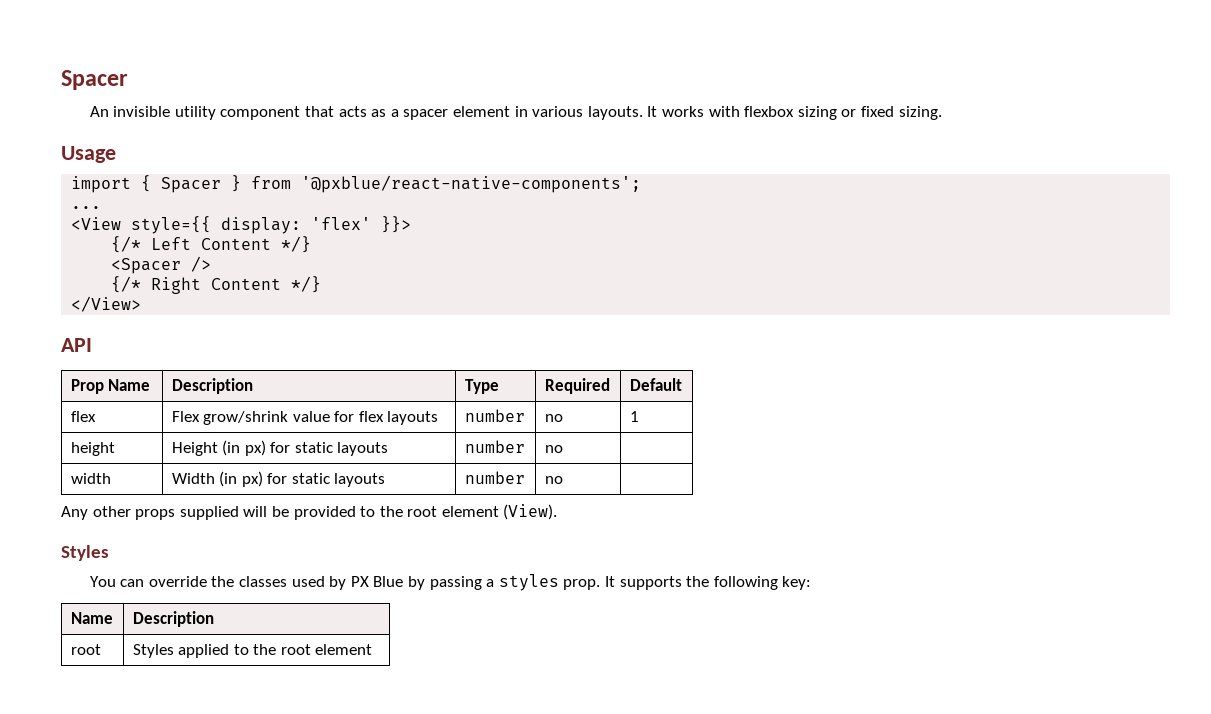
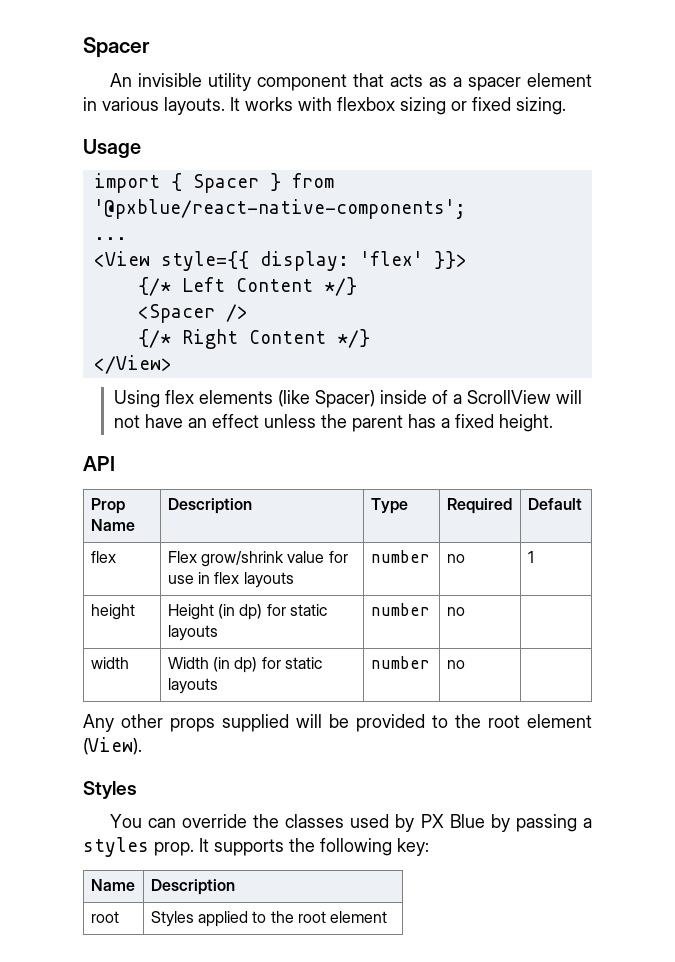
+ Using flex elements (like Spacer) inside of a ScrollView will not have an effect unless the parent has a fixed height.
- flex | Flex grow/shrink value for flex layouts | number | no | 1
+ flex | Flex grow/shrink value for use in flex layouts | number | no | 1
- height | Height (in px) for static layouts | number | no |
+ height | Height (in dp) for static layouts | number | no |
- width | Width (in px) for static layouts | number | no |
+ width | Width (in dp) for static layouts | number | no |

